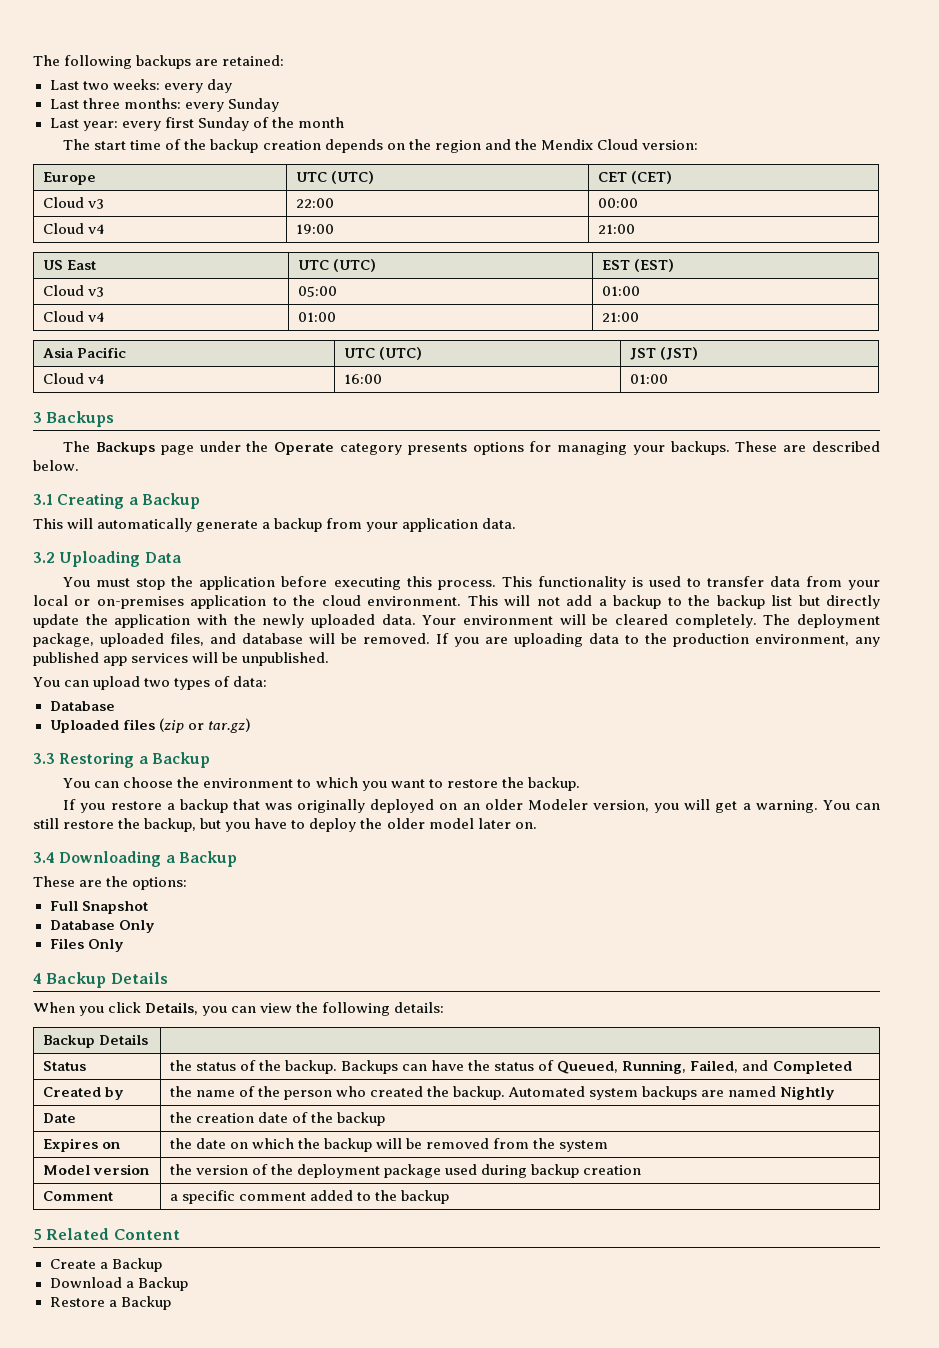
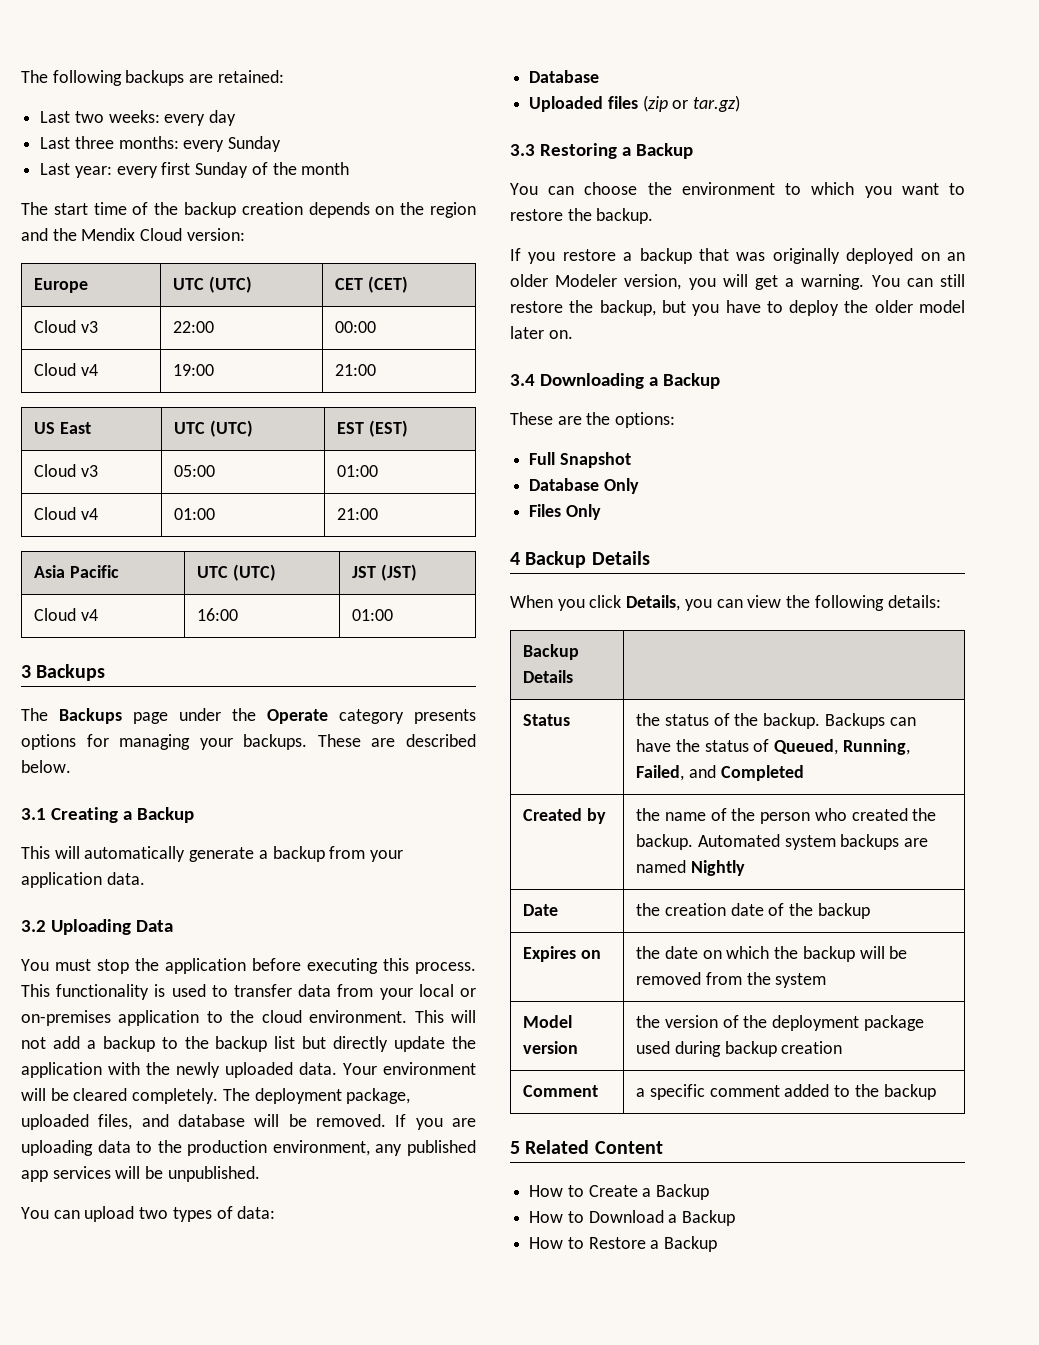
- Create a Backup
+ How to Create a Backup
- Download a Backup
+ How to Download a Backup
- Restore a Backup
+ How to Restore a Backup

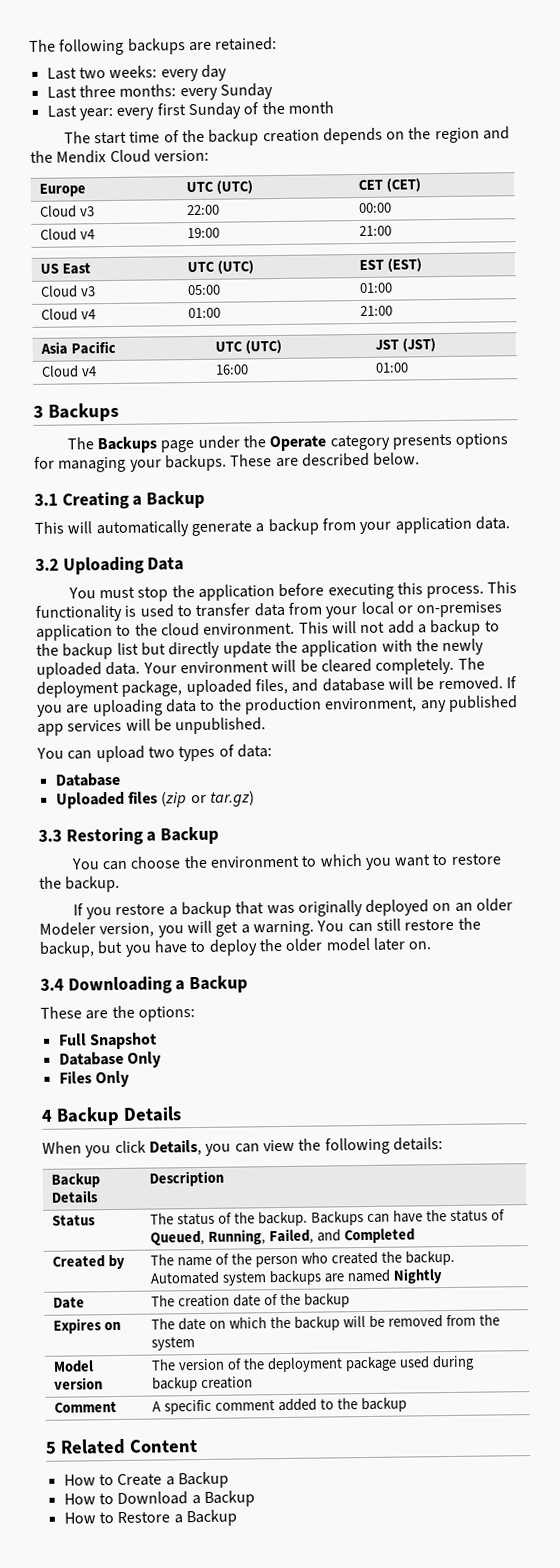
- Backup Details |
+ Backup Details | Description
- Status | the status of the backup. Backups can have the status of Queued, Running, Failed, and Completed
+ Status | The status of the backup. Backups can have the status of Queued, Running, Failed, and Completed
- Created by | the name of the person who created the backup. Automated system backups are named Nightly
+ Created by | The name of the person who created the backup. Automated system backups are named Nightly
- Date | the creation date of the backup
+ Date | The creation date of the backup
- Expires on | the date on which the backup will be removed from the system
+ Expires on | The date on which the backup will be removed from the system
- Model version | the version of the deployment package used during backup creation
+ Model version | The version of the deployment package used during backup creation
- Comment | a specific comment added to the backup
+ Comment | A specific comment added to the backup

